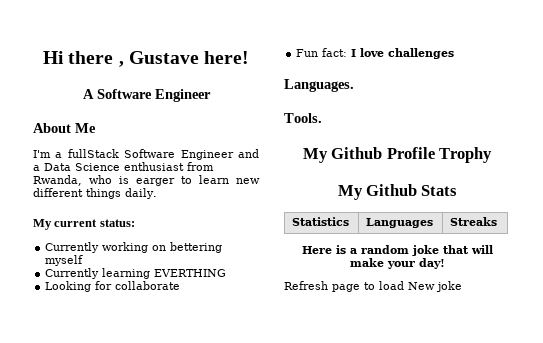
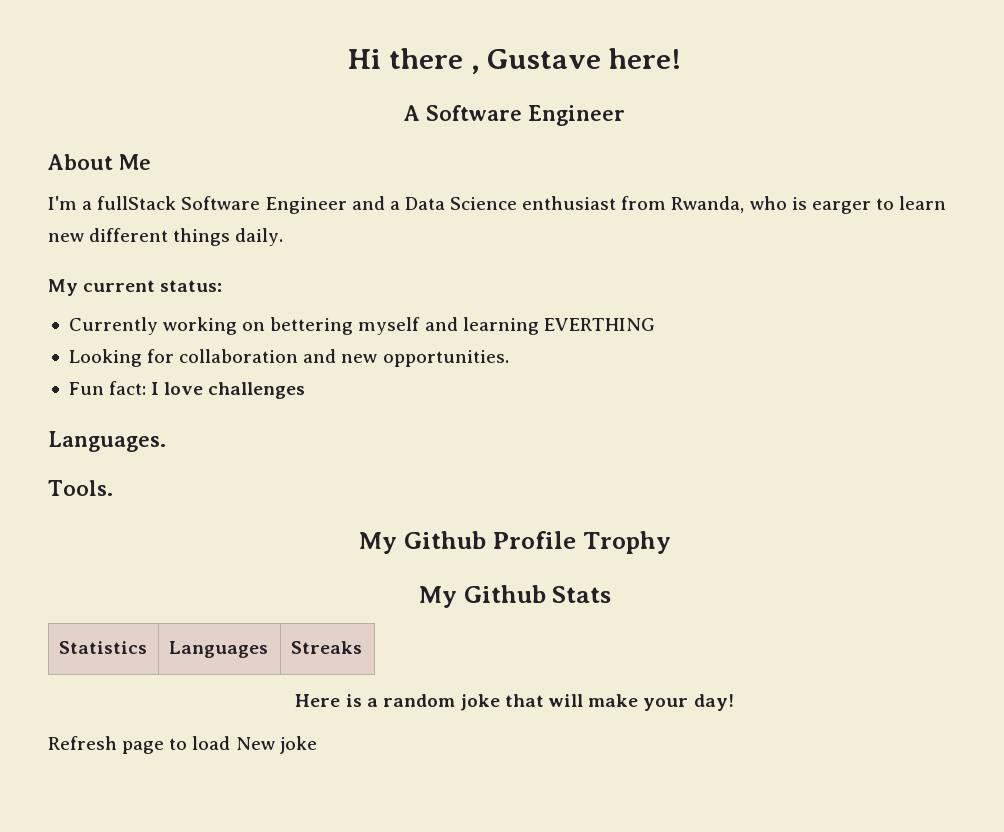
- Currently working on bettering myself
- Currently learning EVERTHING
+ Currently working on bettering myself and learning EVERTHING
- Looking for collaborate
+ Looking for collaboration and new opportunities.

